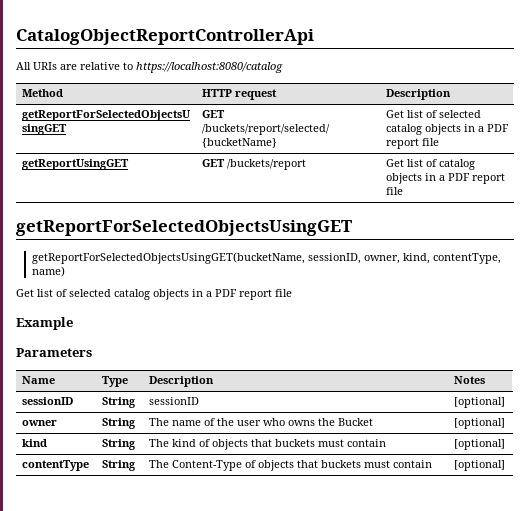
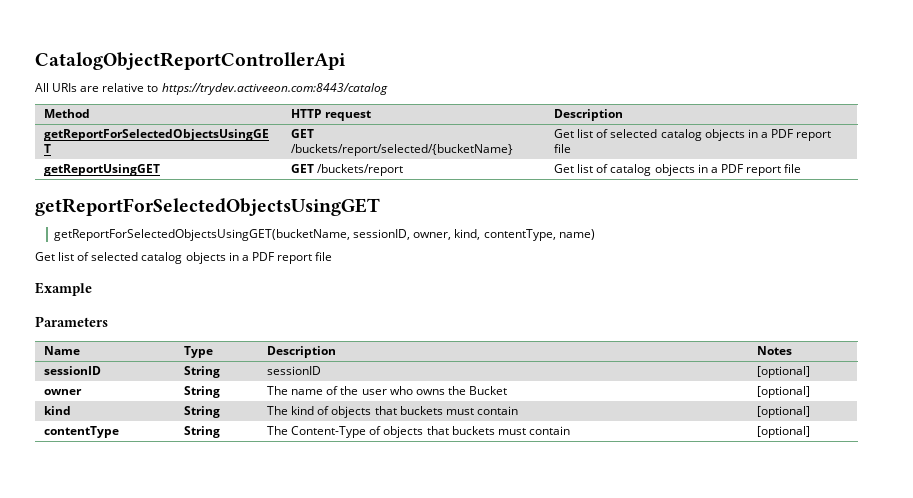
- All URIs are relative to https://localhost:8080/catalog
+ All URIs are relative to https://trydev.activeeon.com:8443/catalog

